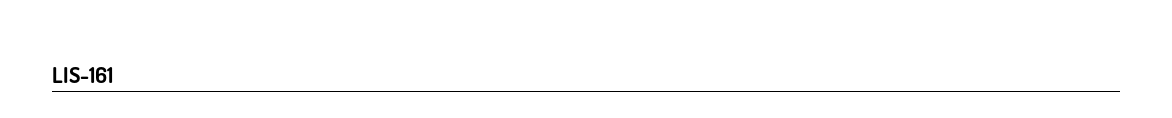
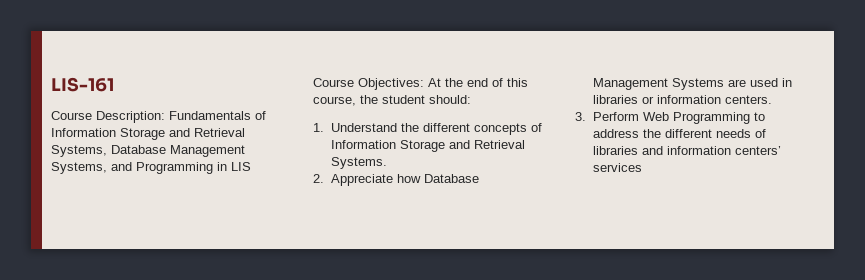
+ Course Description: Fundamentals of Information Storage and Retrieval Systems, Database Management Systems, and Programming in LIS Course Objectives: At the end of this course, the student should:
+ 1. Understand the different concepts of Information Storage and Retrieval Systems.
+ 2. Appreciate how Database Management Systems are used in libraries or information centers.
+ 3. Perform Web Programming to address the different needs of libraries and information centers’ services

